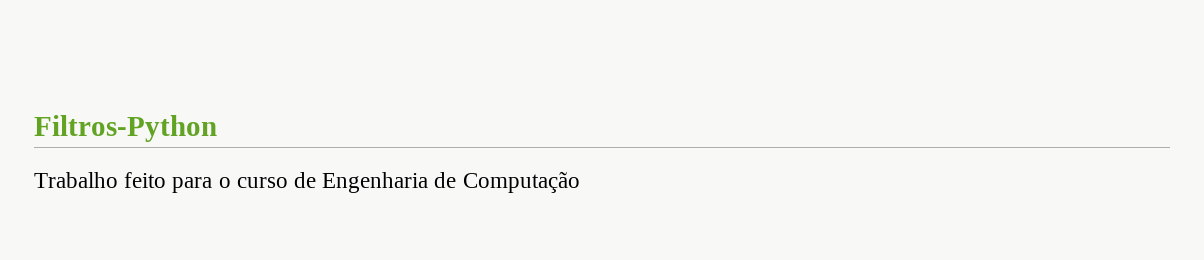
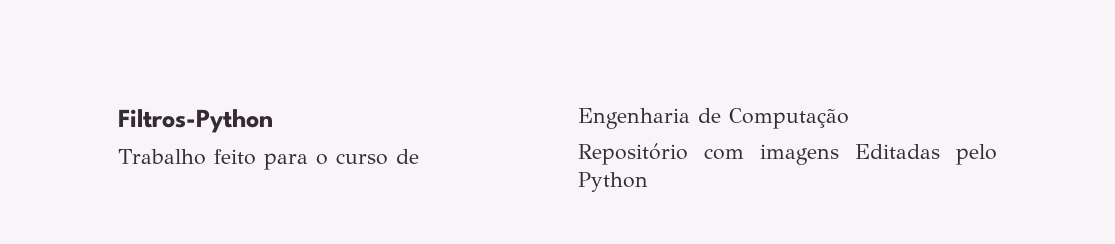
+ Repositório com imagens Editadas pelo Python

